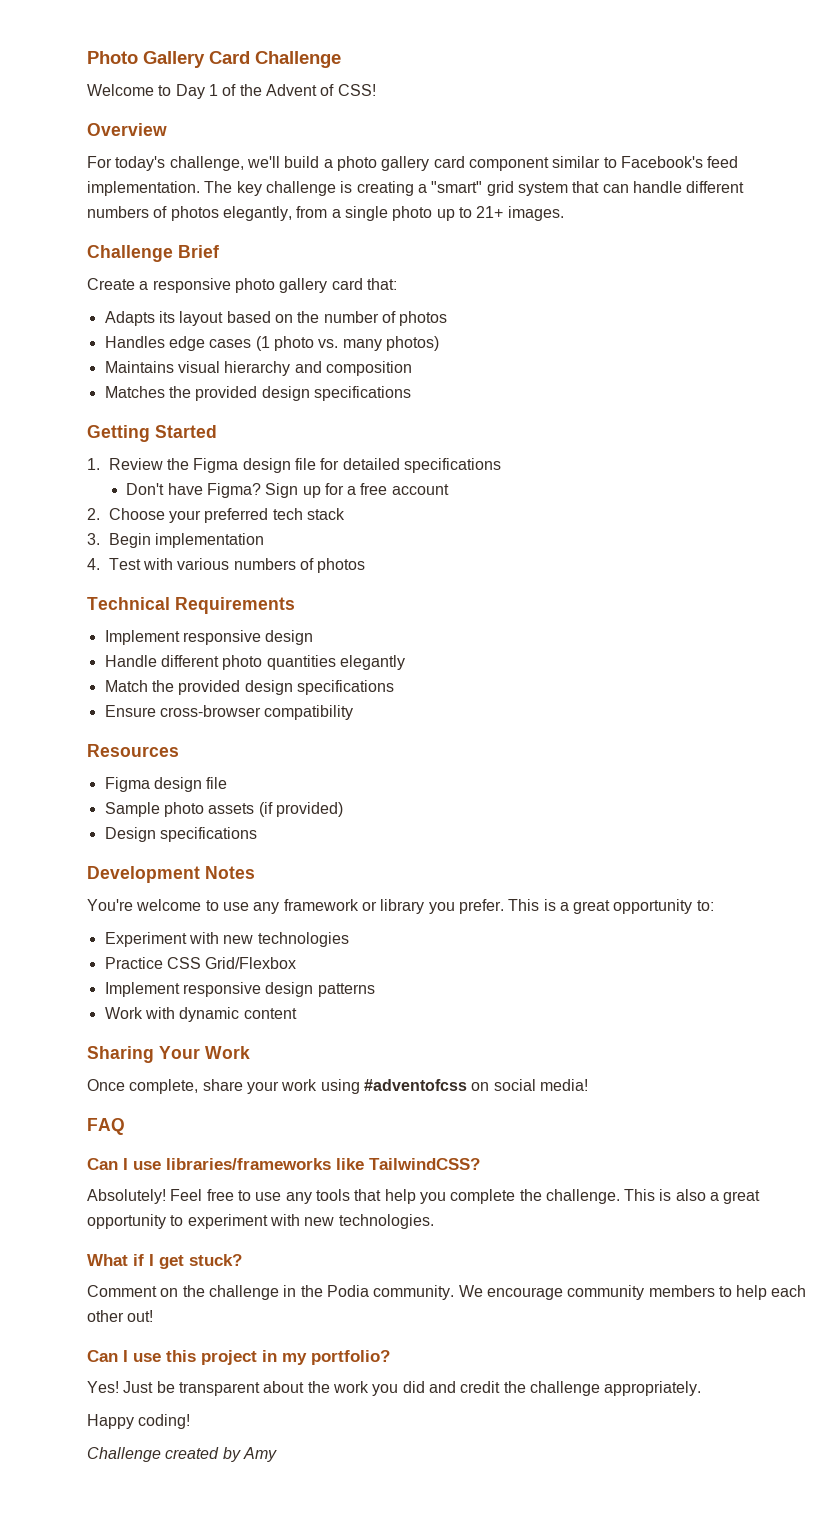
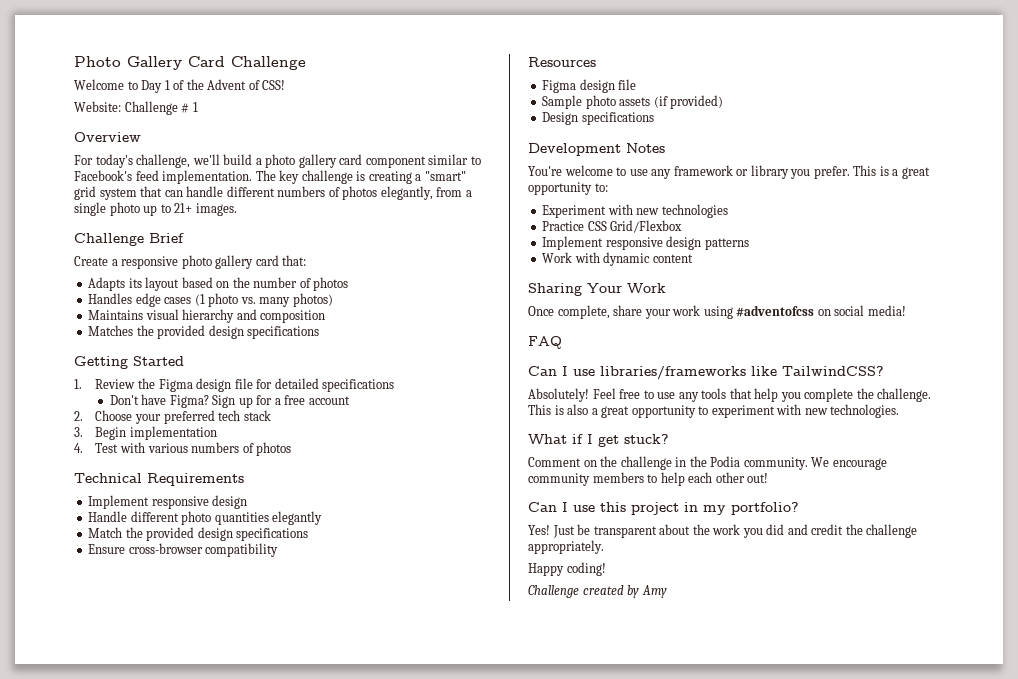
+ Website: Challenge # 1

